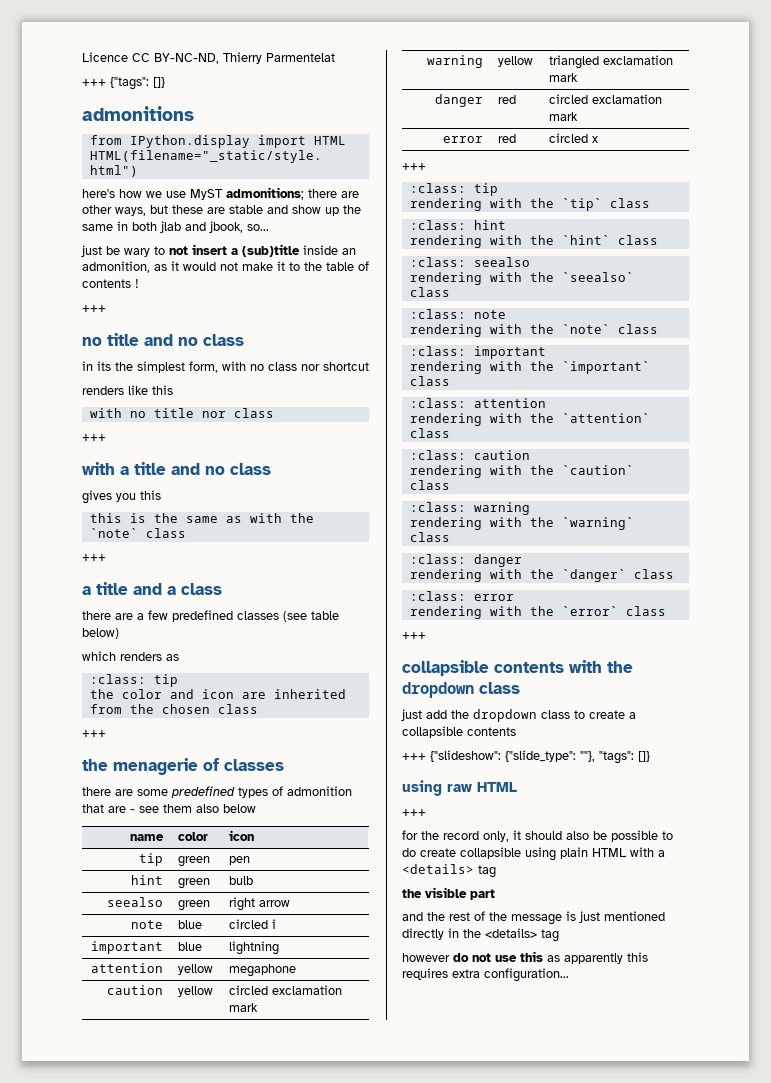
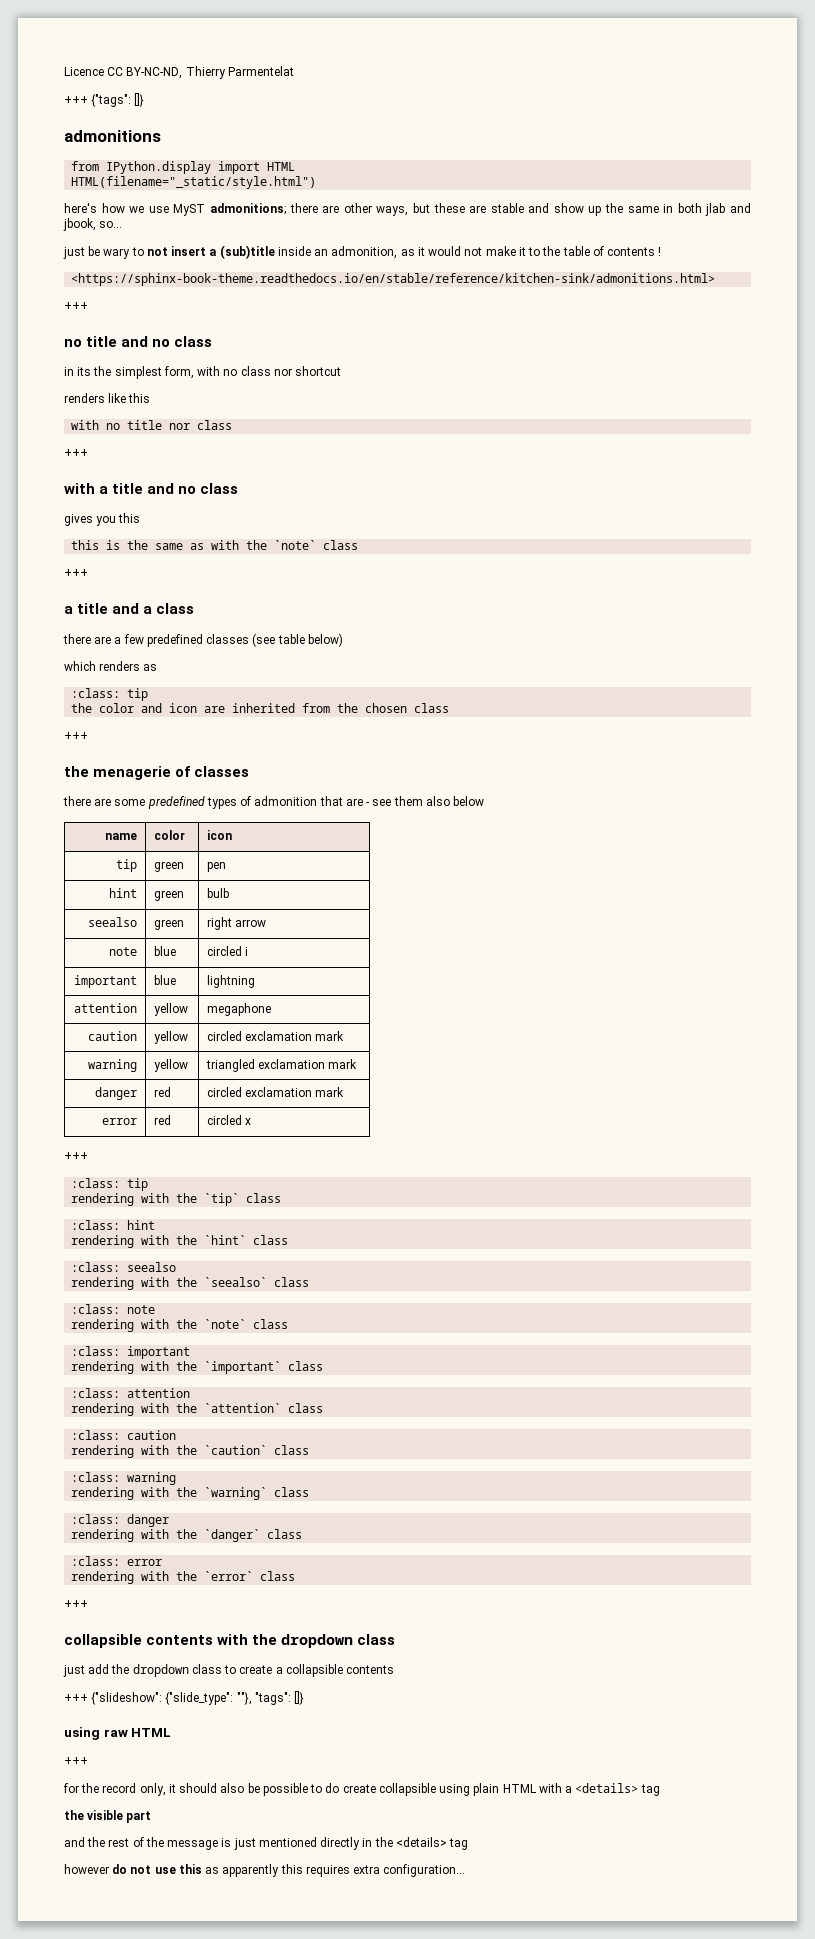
+ <https://sphinx-book-theme.readthedocs.io/en/stable/reference/kitchen-sink/admonitions.html>

